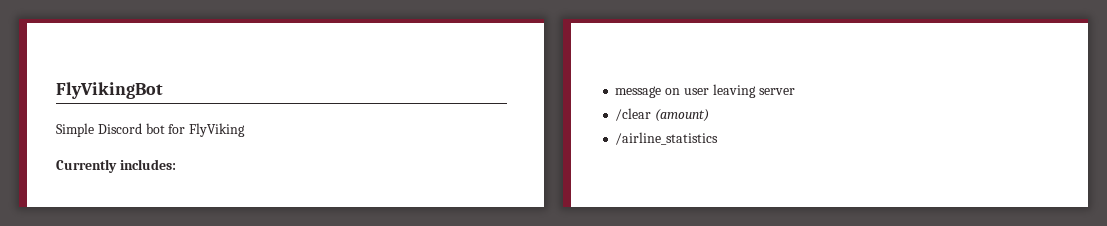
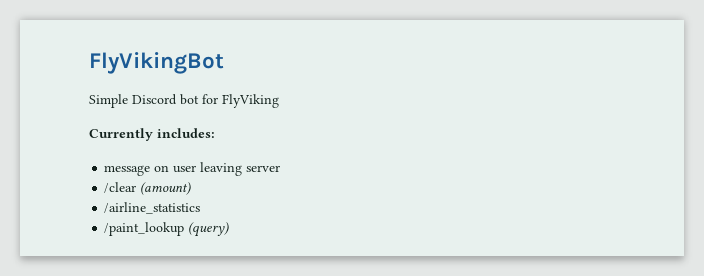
+ /paint_lookup (query)

